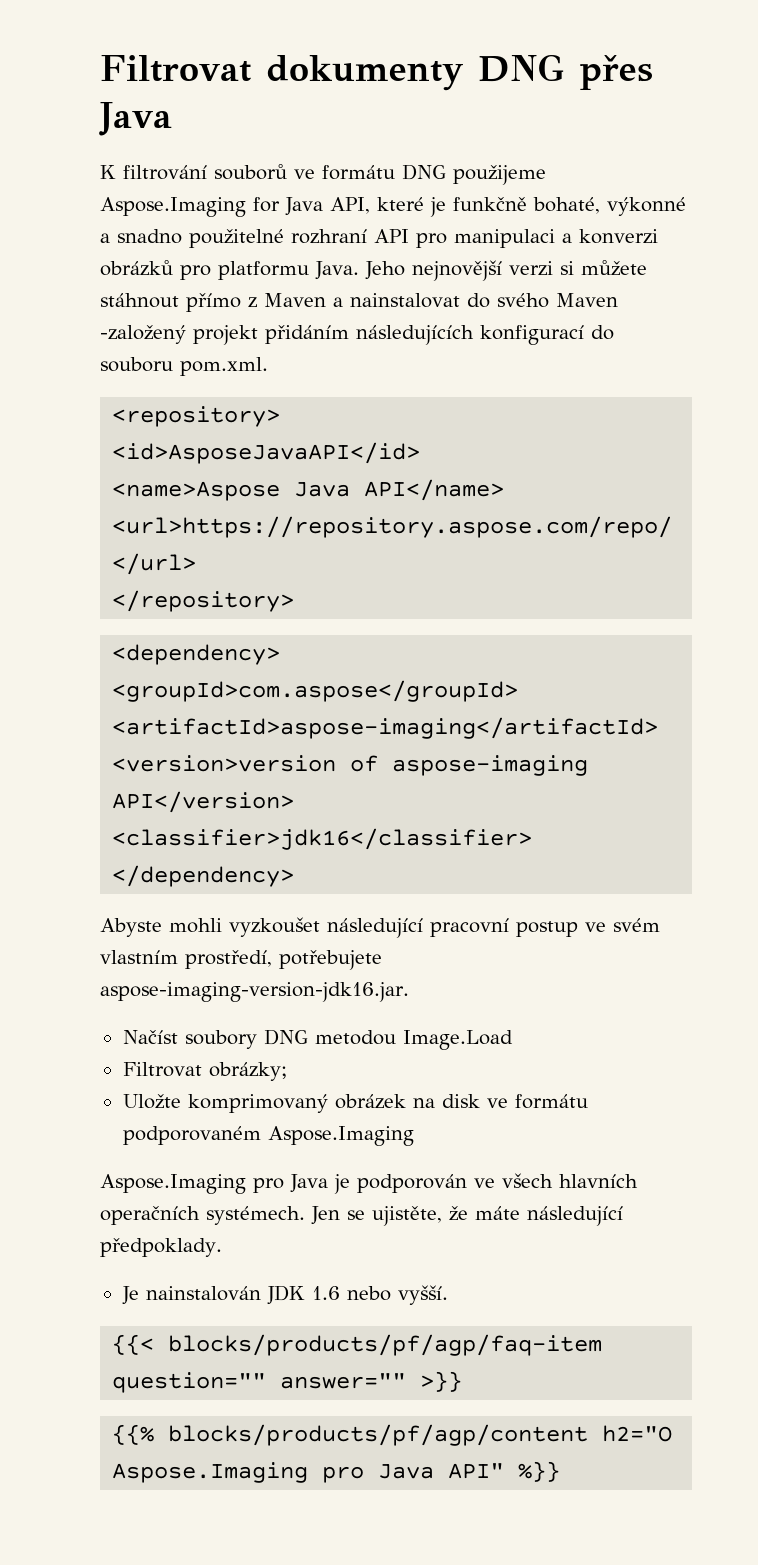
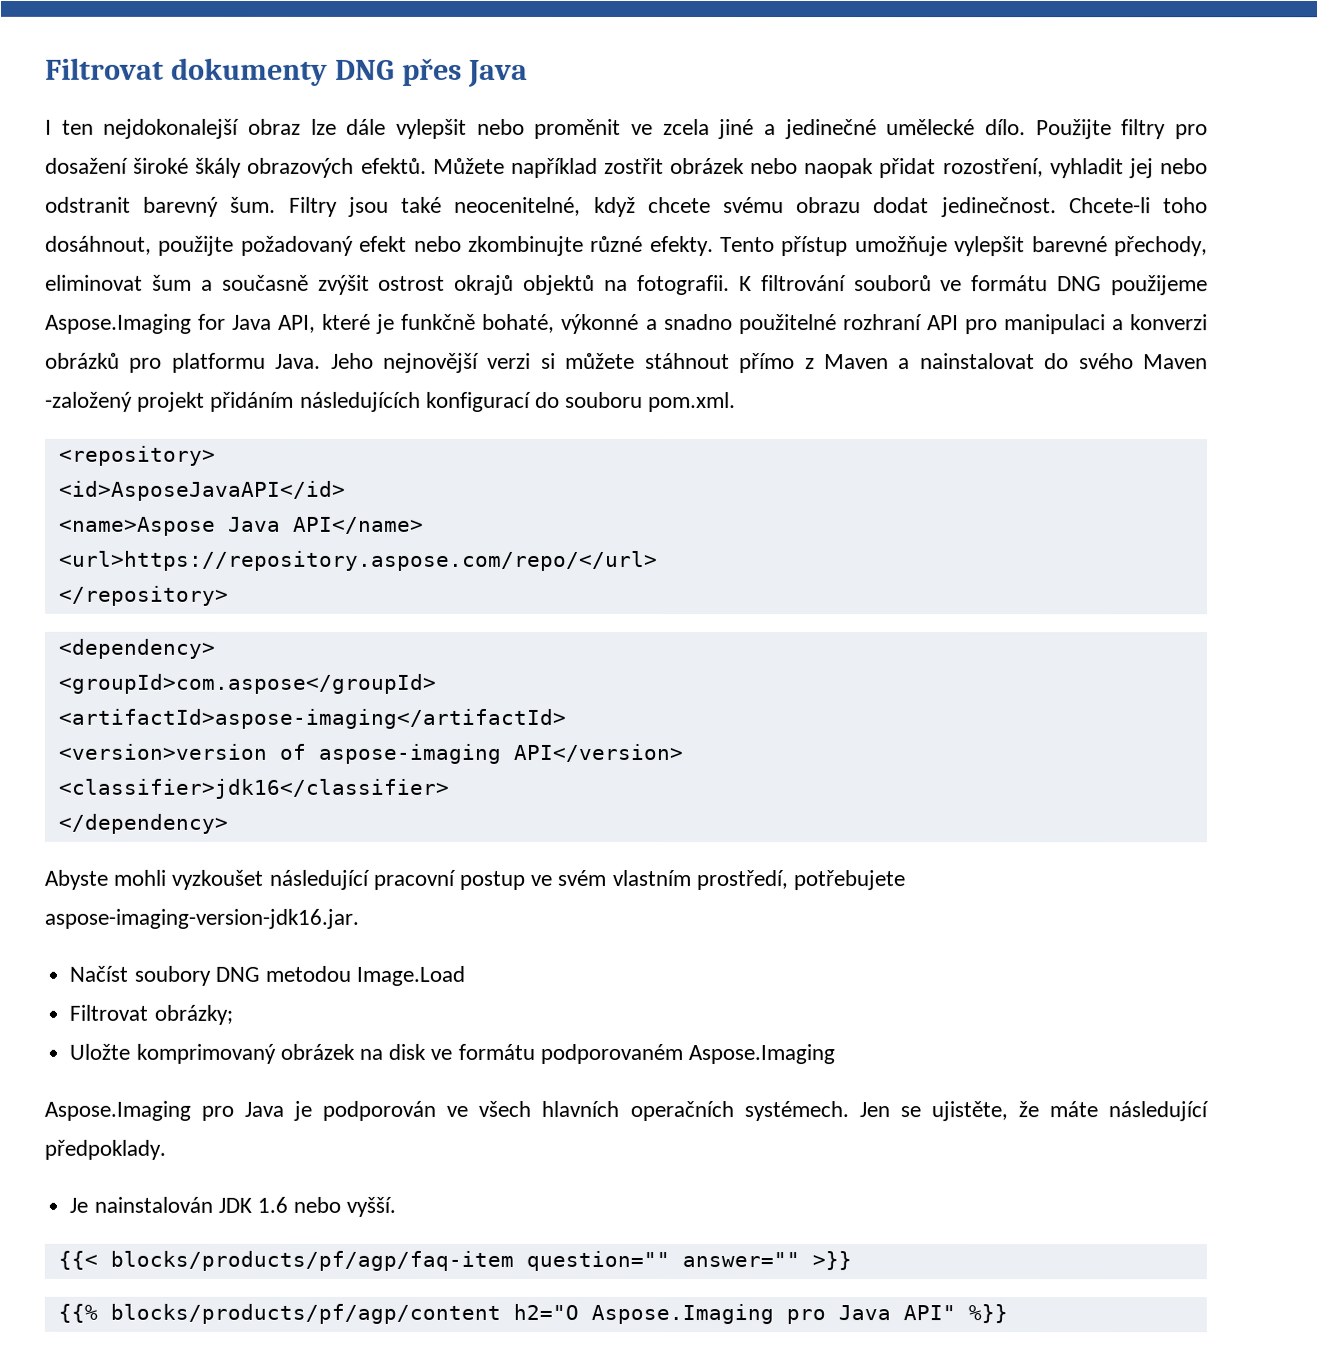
+ I ten nejdokonalejší obraz lze dále vylepšit nebo proměnit ve zcela jiné a jedinečné umělecké dílo. Použijte filtry pro dosažení široké škály obrazových efektů. Můžete například zostřit obrázek nebo naopak přidat rozostření, vyhladit jej nebo odstranit barevný šum. Filtry jsou také neocenitelné, když chcete svému obrazu dodat jedinečnost. Chcete-li toho dosáhnout, použijte požadovaný efekt nebo zkombinujte různé efekty. Tento přístup umožňuje vylepšit barevné přechody, eliminovat šum a současně zvýšit ostrost okrajů objektů na fotografii.

